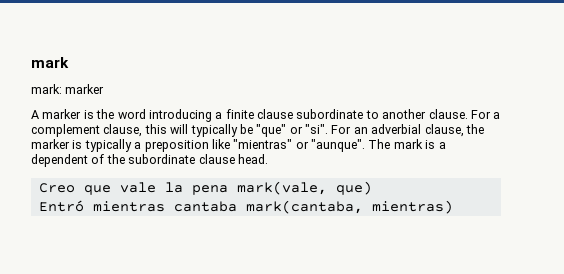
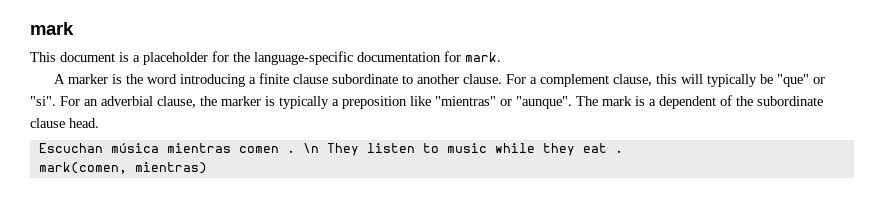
- mark: marker
+ This document is a placeholder for the language-specific documentation for mark.
- Creo que vale la pena mark(vale, que)
- Entró mientras cantaba mark(cantaba, mientras)
+ Escuchan música mientras comen . \n They listen to music while they eat .
+ mark(comen, mientras)

